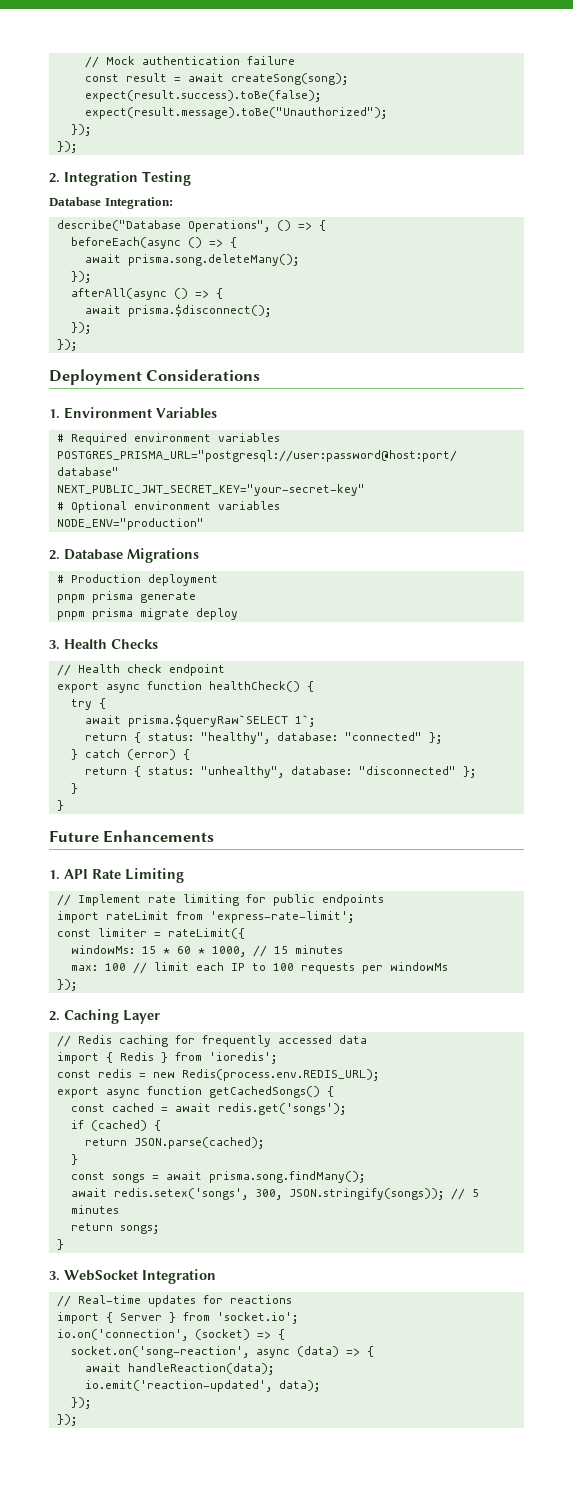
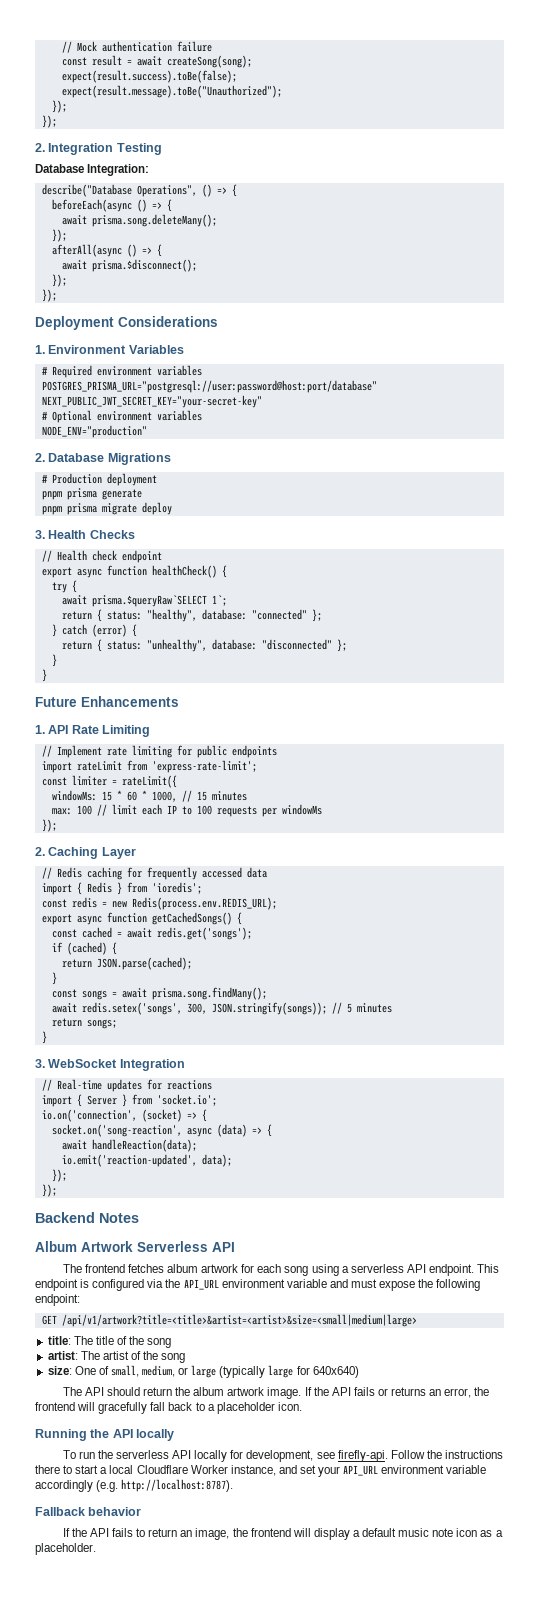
+ Backend Notes
+ Album Artwork Serverless API
+ The frontend fetches album artwork for each song using a serverless API endpoint. This endpoint is configured via the API_URL environment variable and must expose the following endpoint:
+ GET /api/v1/artwork?title=<title>&artist=<artist>&size=<small|medium|large>
+ title: The title of the song
+ artist: The artist of the song
+ size: One of small, medium, or large (typically large for 640x640)
+ The API should return the album artwork image. If the API fails or returns an error, the frontend will gracefully fall back to a placeholder icon.
+ Running the API locally
+ To run the serverless API locally for development, see firefly-api. Follow the instructions there to start a local Cloudflare Worker instance, and set your API_URL environment variable accordingly (e.g. http://localhost:8787).
+ Fallback behavior
+ If the API fails to return an image, the frontend will display a default music note icon as a placeholder.

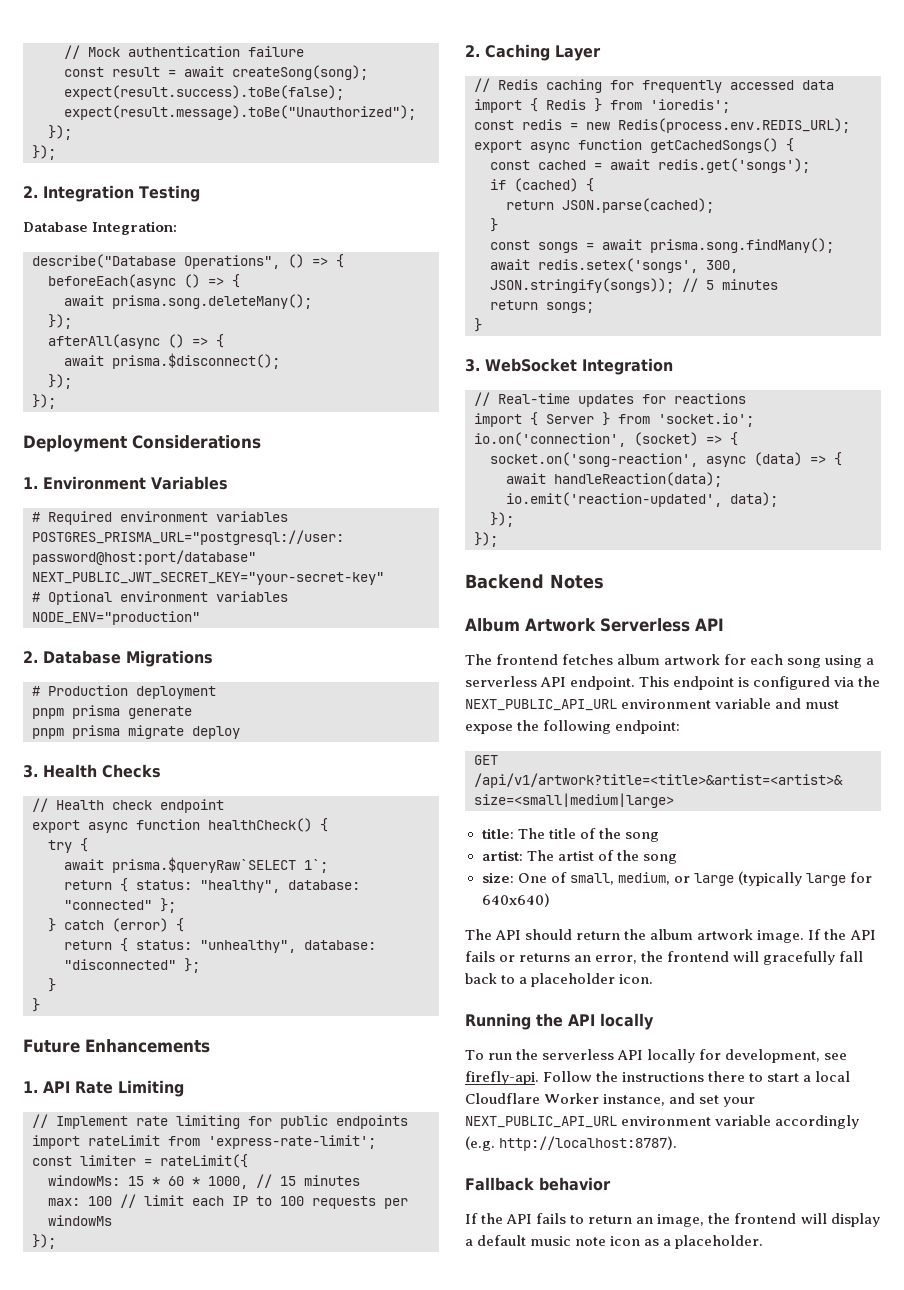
- This endpoint is configured via the API_URL environment variable and must expose the following endpoint:
+ This endpoint is configured via the NEXT_PUBLIC_API_URL environment variable and must expose the following endpoint:
- Follow the instructions there to start a local Cloudflare Worker instance, and set your API_URL environment variable accordingly (e.g. http://localhost:8787).
+ Follow the instructions there to start a local Cloudflare Worker instance, and set your NEXT_PUBLIC_API_URL environment variable accordingly (e.g. http://localhost:8787).

